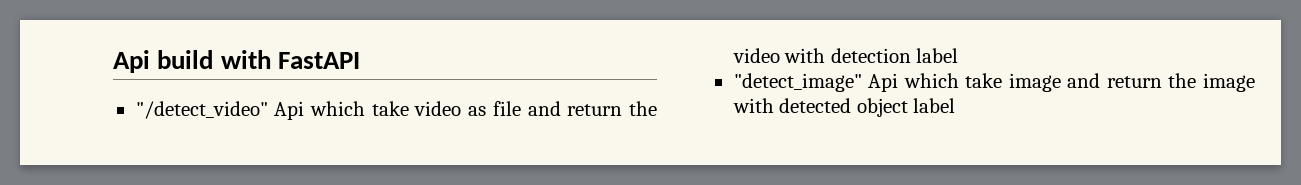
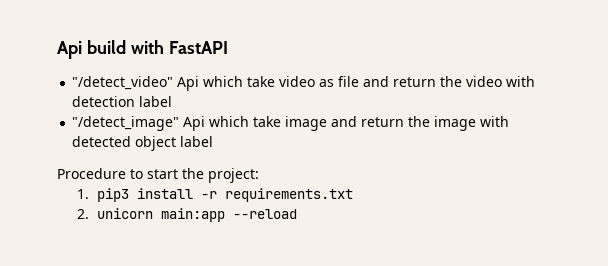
- "detect_image" Api which take image and return the image with detected object label
+ "/detect_image" Api which take image and return the image with detected object label
+ Procedure to start the project:
+ 1. pip3 install -r requirements.txt
+ 2. unicorn main:app --reload

